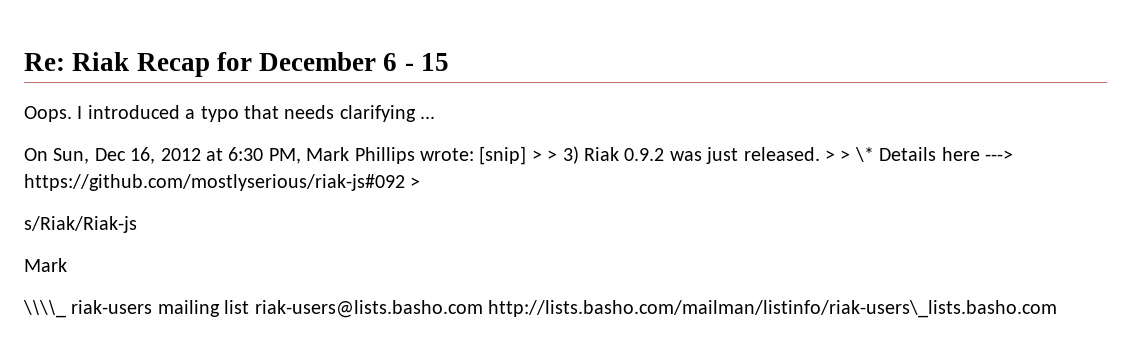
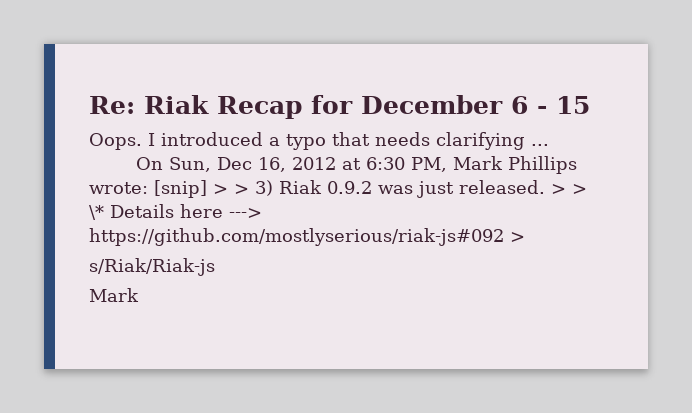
- \\\\_ riak-users mailing list riak-users@lists.basho.com http://lists.basho.com/mailman/listinfo/riak-users\_lists.basho.com

